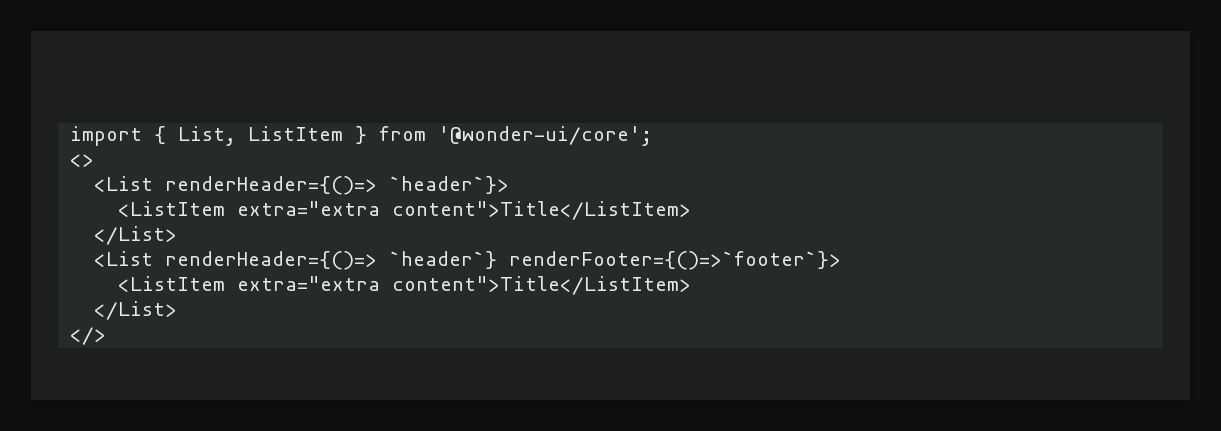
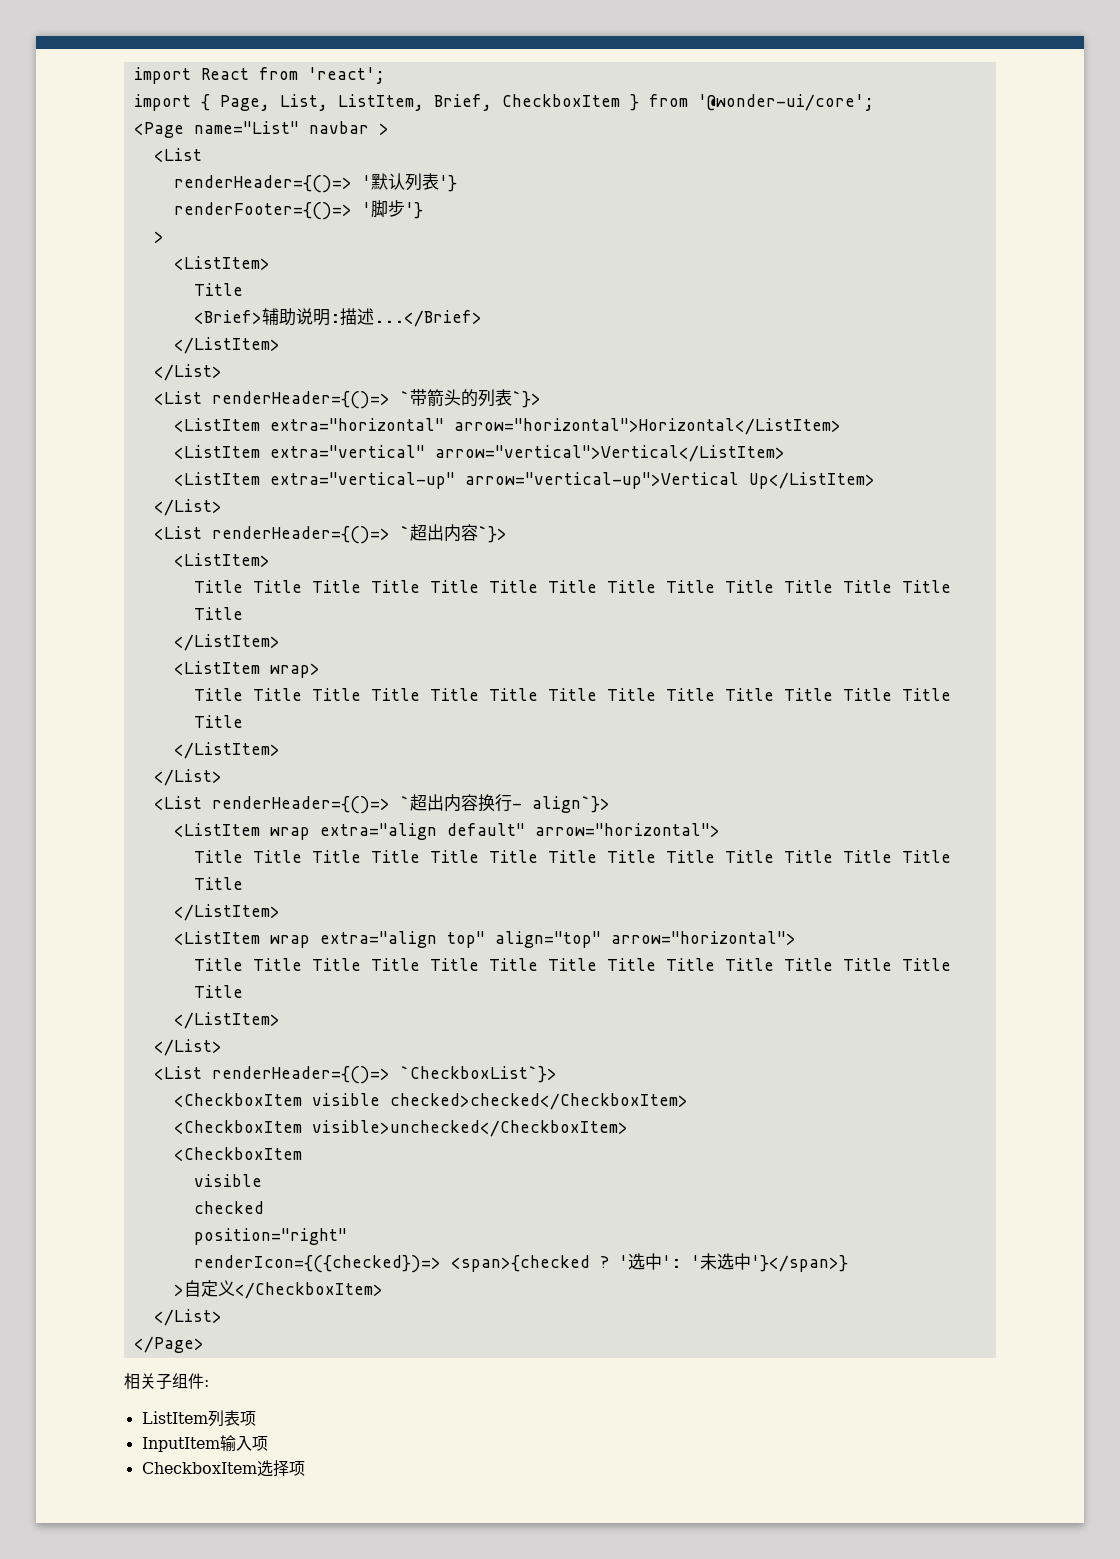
- import { List, ListItem } from '@wonder-ui/core';
- <>
- <List renderHeader={()=> `header`}>
- <ListItem extra="extra content">Title</ListItem>
+ import React from 'react';
+ import { Page, List, ListItem, Brief, CheckboxItem } from '@wonder-ui/core';
+ <Page name="List" navbar >
+ <List
+ renderHeader={()=> '默认列表'}
+ renderFooter={()=> '脚步'}
+ >
+ <ListItem>
+ Title
+ <Brief>辅助说明:描述...</Brief>
+ </ListItem>
  </List>
- <List renderHeader={()=> `header`} renderFooter={()=>`footer`}>
- <ListItem extra="extra content">Title</ListItem>
+ <List renderHeader={()=> `带箭头的列表`}>
+ <ListItem extra="horizontal" arrow="horizontal">Horizontal</ListItem>
+ <ListItem extra="vertical" arrow="vertical">Vertical</ListItem>
+ <ListItem extra="vertical-up" arrow="vertical-up">Vertical Up</ListItem>
  </List>
- </>
+ <List renderHeader={()=> `超出内容`}>
+ <ListItem>
+ Title Title Title Title Title Title Title Title Title Title Title Title Title Title
+ </ListItem>
+ <ListItem wrap>
+ Title Title Title Title Title Title Title Title Title Title Title Title Title Title
+ </ListItem>
+ </List>
+ <List renderHeader={()=> `超出内容换行- align`}>
+ <ListItem wrap extra="align default" arrow="horizontal">
+ Title Title Title Title Title Title Title Title Title Title Title Title Title Title
+ </ListItem>
+ <ListItem wrap extra="align top" align="top" arrow="horizontal">
+ Title Title Title Title Title Title Title Title Title Title Title Title Title Title
+ </ListItem>
+ </List>
+ <List renderHeader={()=> `CheckboxList`}>
+ <CheckboxItem visible checked>checked</CheckboxItem>
+ <CheckboxItem visible>unchecked</CheckboxItem>
+ <CheckboxItem
+ visible
+ checked
+ position="right"
+ renderIcon={({checked})=> <span>{checked ? '选中': '未选中'}</span>}
+ >自定义</CheckboxItem>
+ </List>
+ </Page>
+ 相关子组件:
+ ListItem列表项
+ InputItem输入项
+ CheckboxItem选择项

